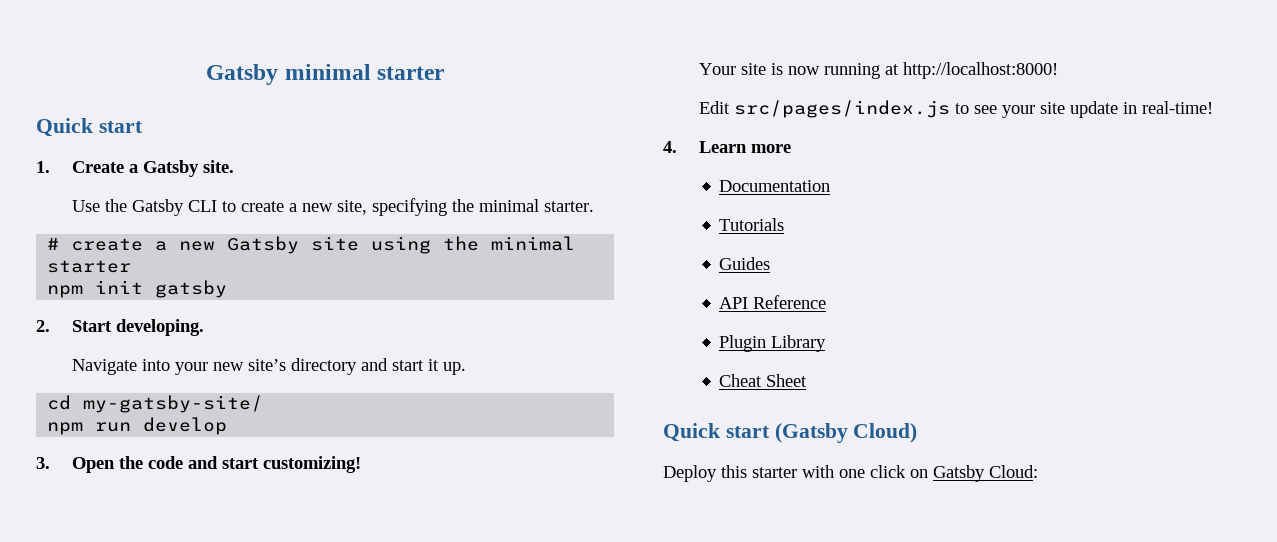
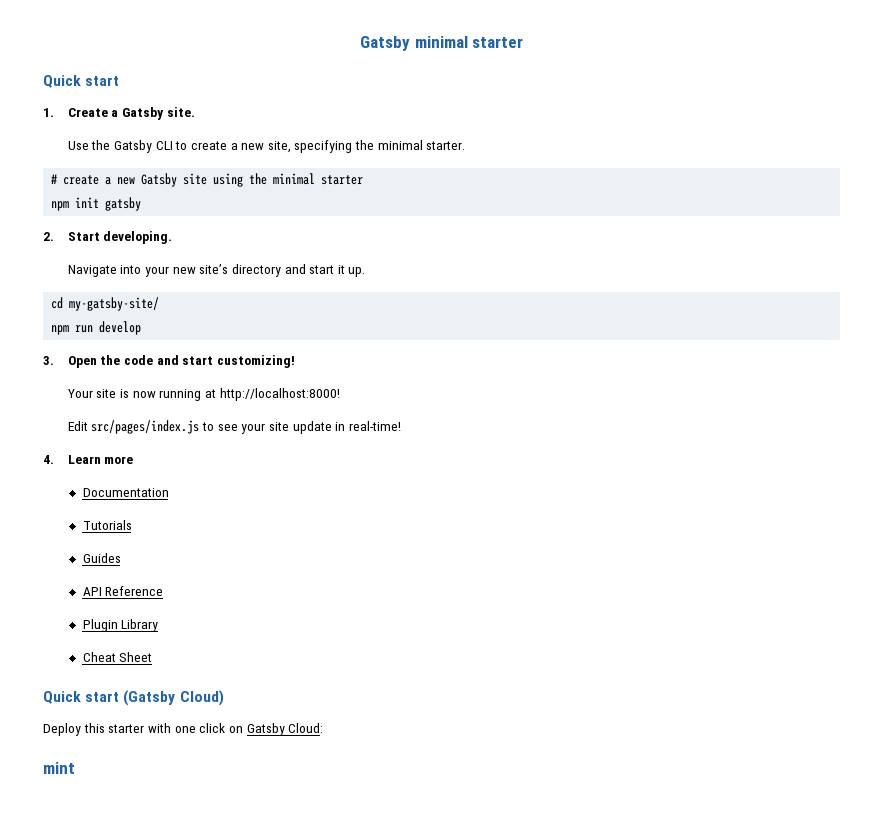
+ mint

